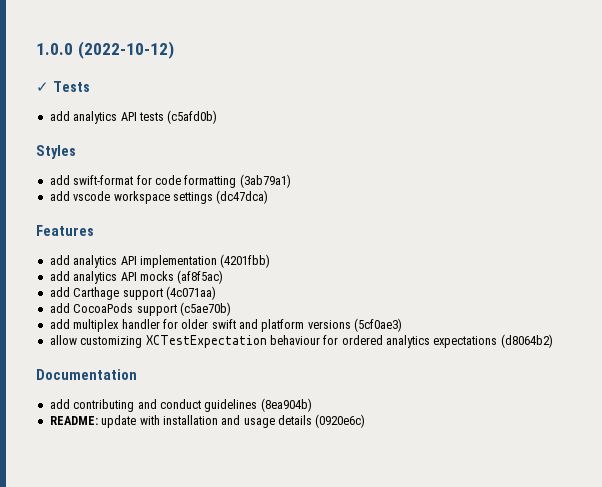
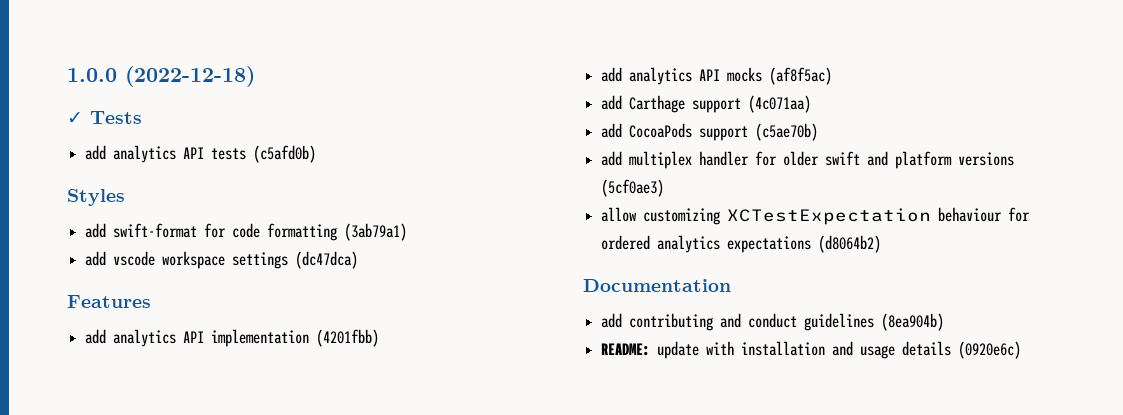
- 1.0.0 (2022-10-12)
+ 1.0.0 (2022-12-18)

